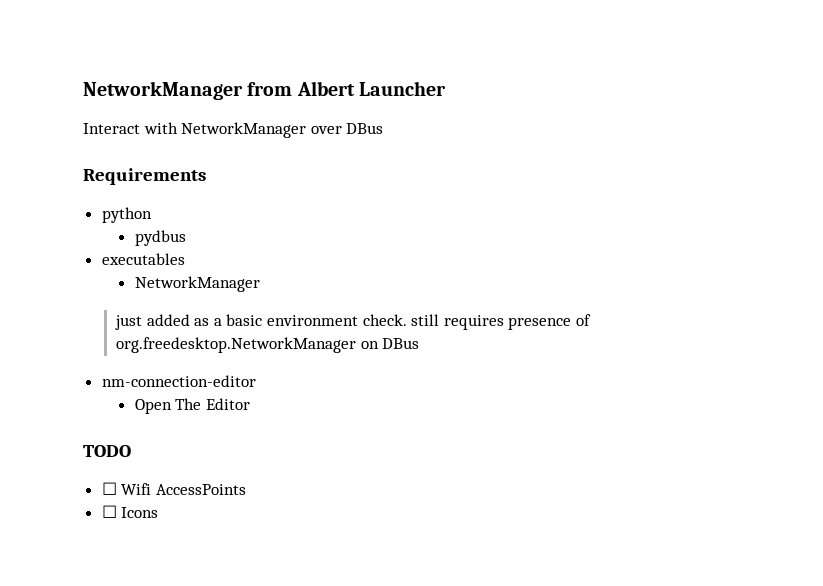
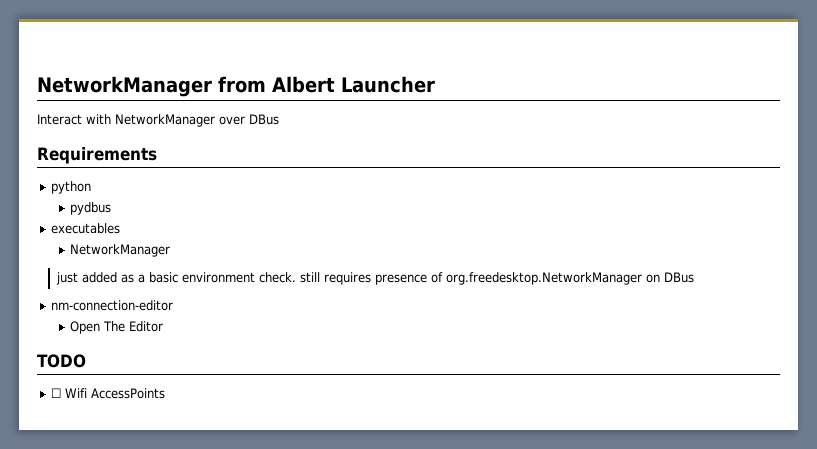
- ☐ Icons

